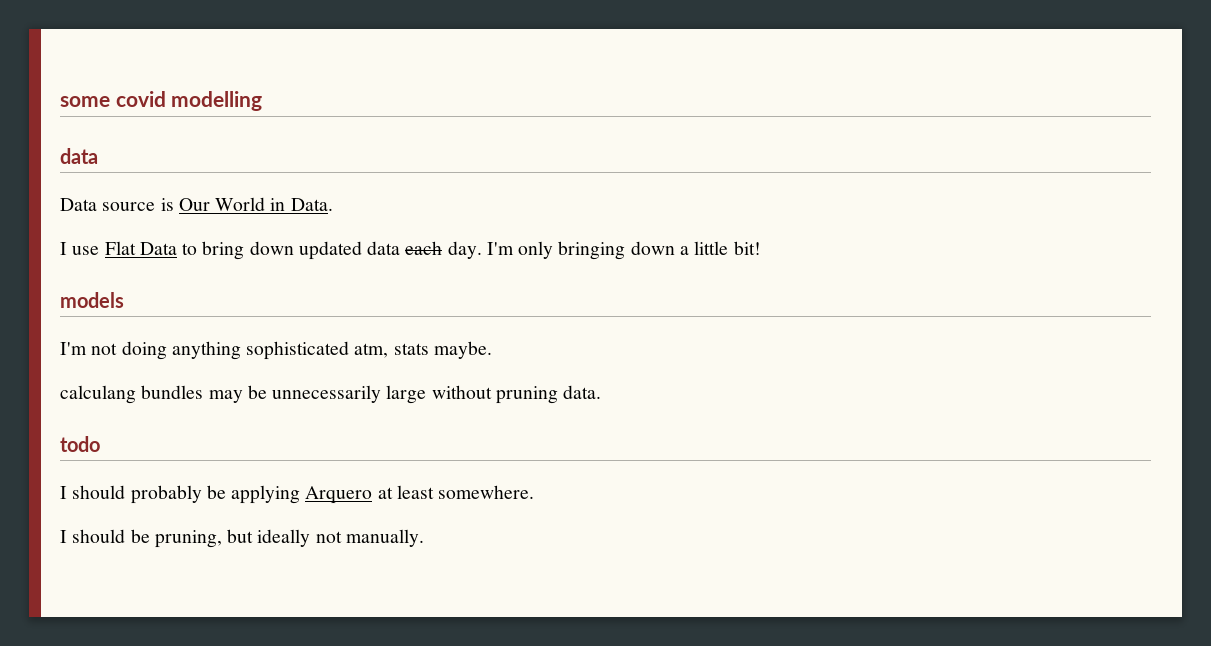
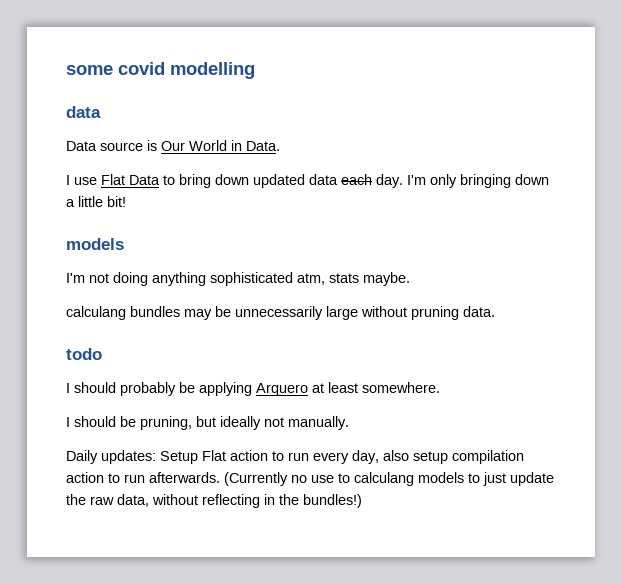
+ Daily updates: Setup Flat action to run every day, also setup compilation action to run afterwards. (Currently no use to calculang models to just update the raw data, without reflecting in the bundles!)

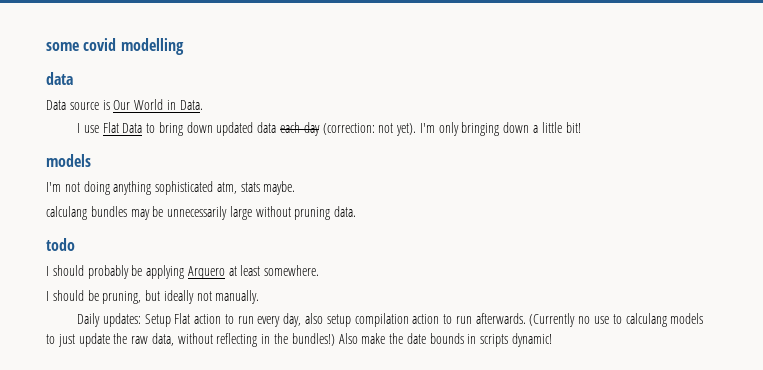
- I use Flat Data to bring down updated data each day.
+ I use Flat Data to bring down updated data each day (correction: not yet).
+ Also make the date bounds in scripts dynamic!

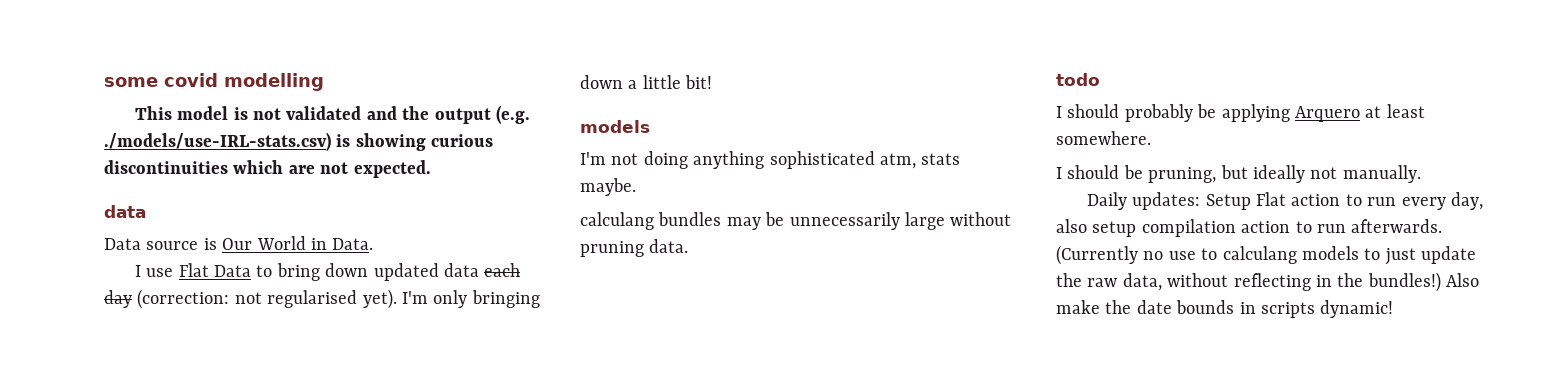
+ This model is not validated and the output (e.g. ./models/use-IRL-stats.csv) is showing curious discontinuities which are not expected.
- I use Flat Data to bring down updated data each day (correction: not yet).
+ I use Flat Data to bring down updated data each day (correction: not regularised yet).

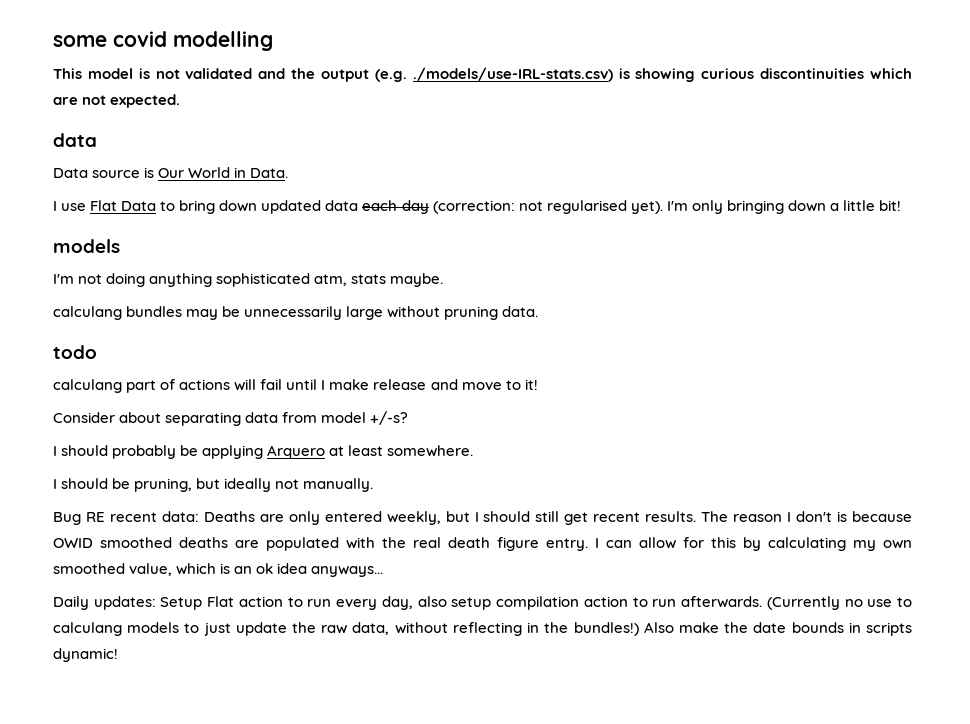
+ calculang part of actions will fail until I make release and move to it!
+ Consider about separating data from model +/-s?
+ Bug RE recent data: Deaths are only entered weekly, but I should still get recent results. The reason I don't is because OWID smoothed deaths are populated with the real death figure entry. I can allow for this by calculating my own smoothed value, which is an ok idea anyways...

